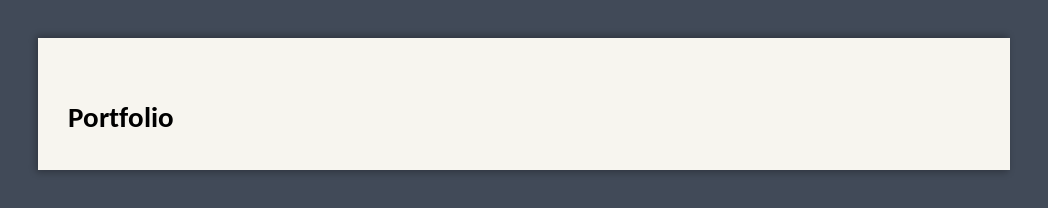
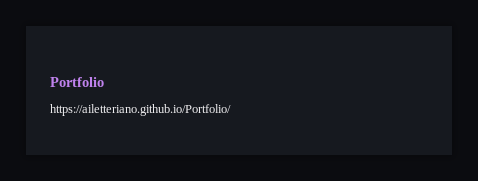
+ https://ailetteriano.github.io/Portfolio/

